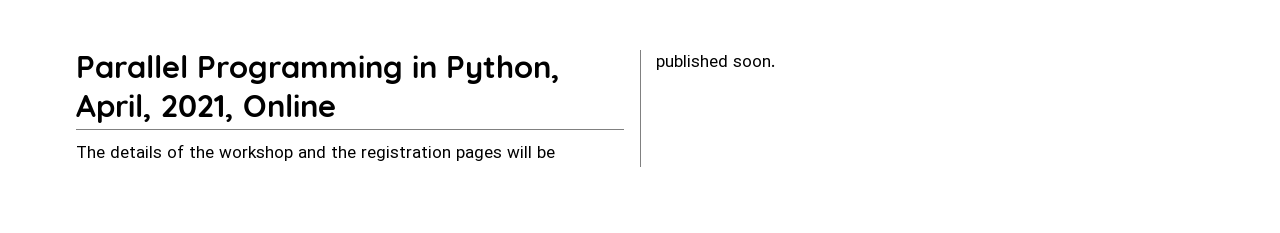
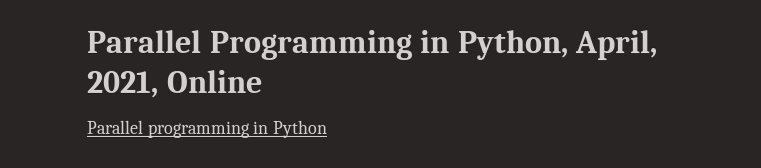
- The details of the workshop and the registration pages will be published soon.
+ Parallel programming in Python

